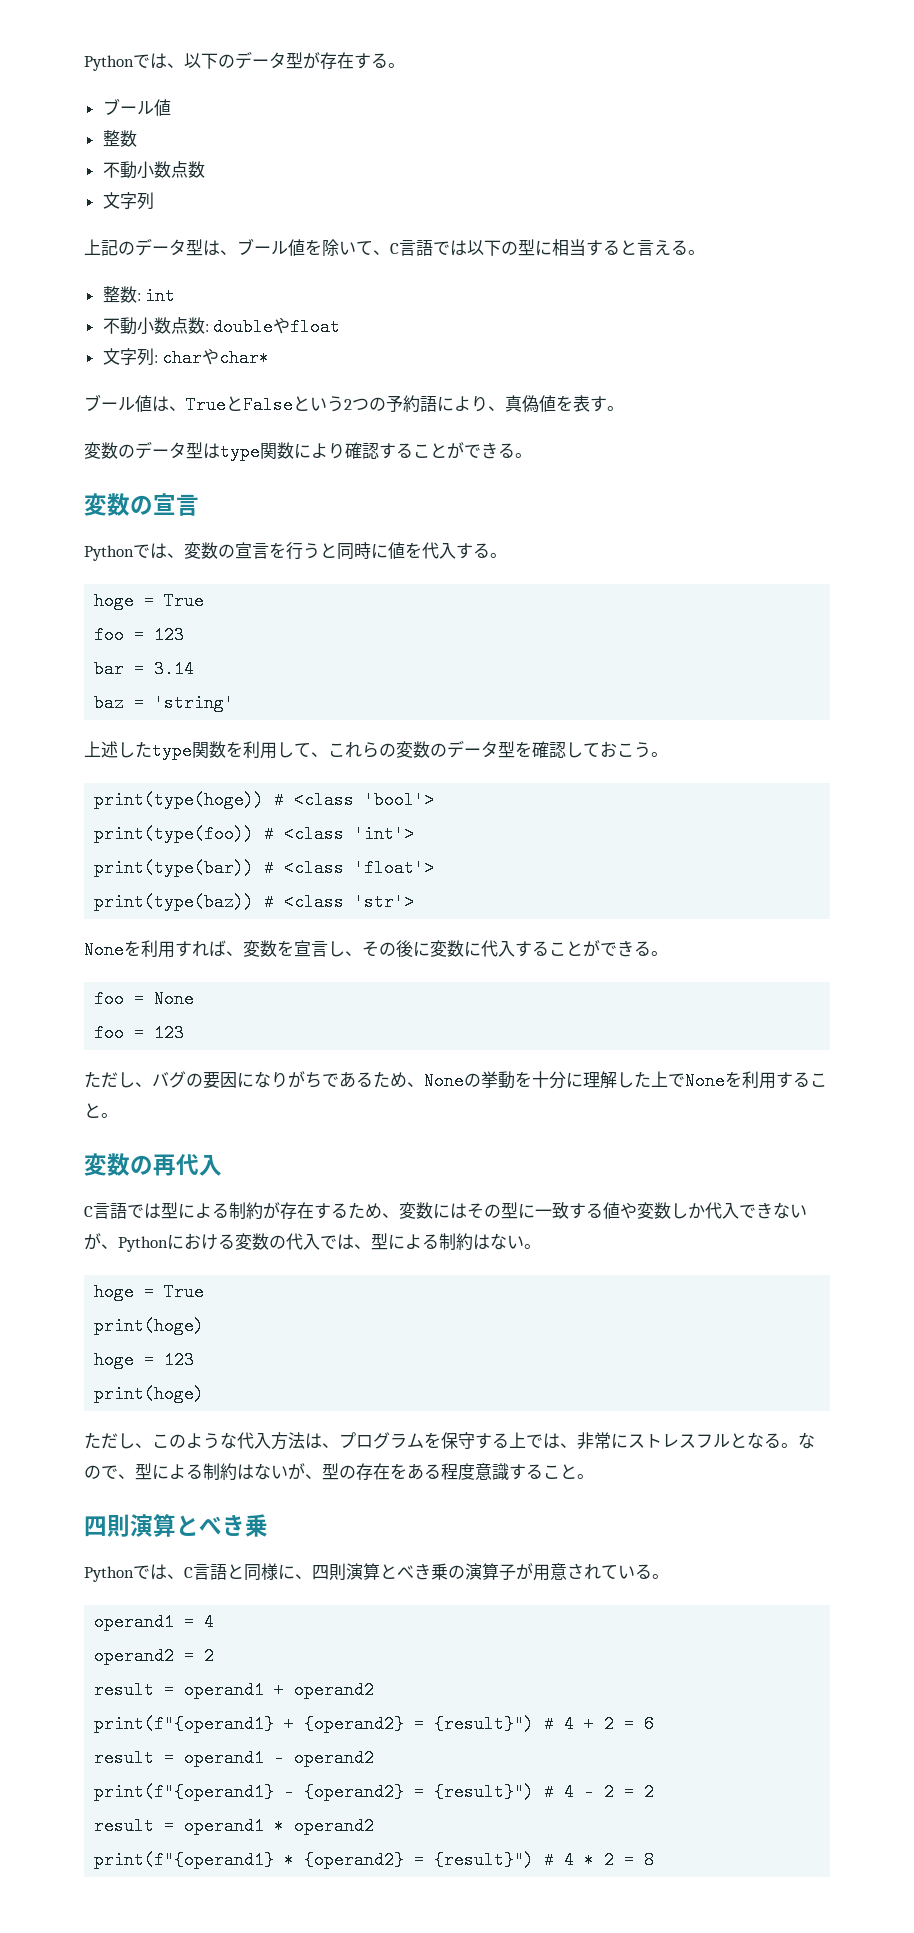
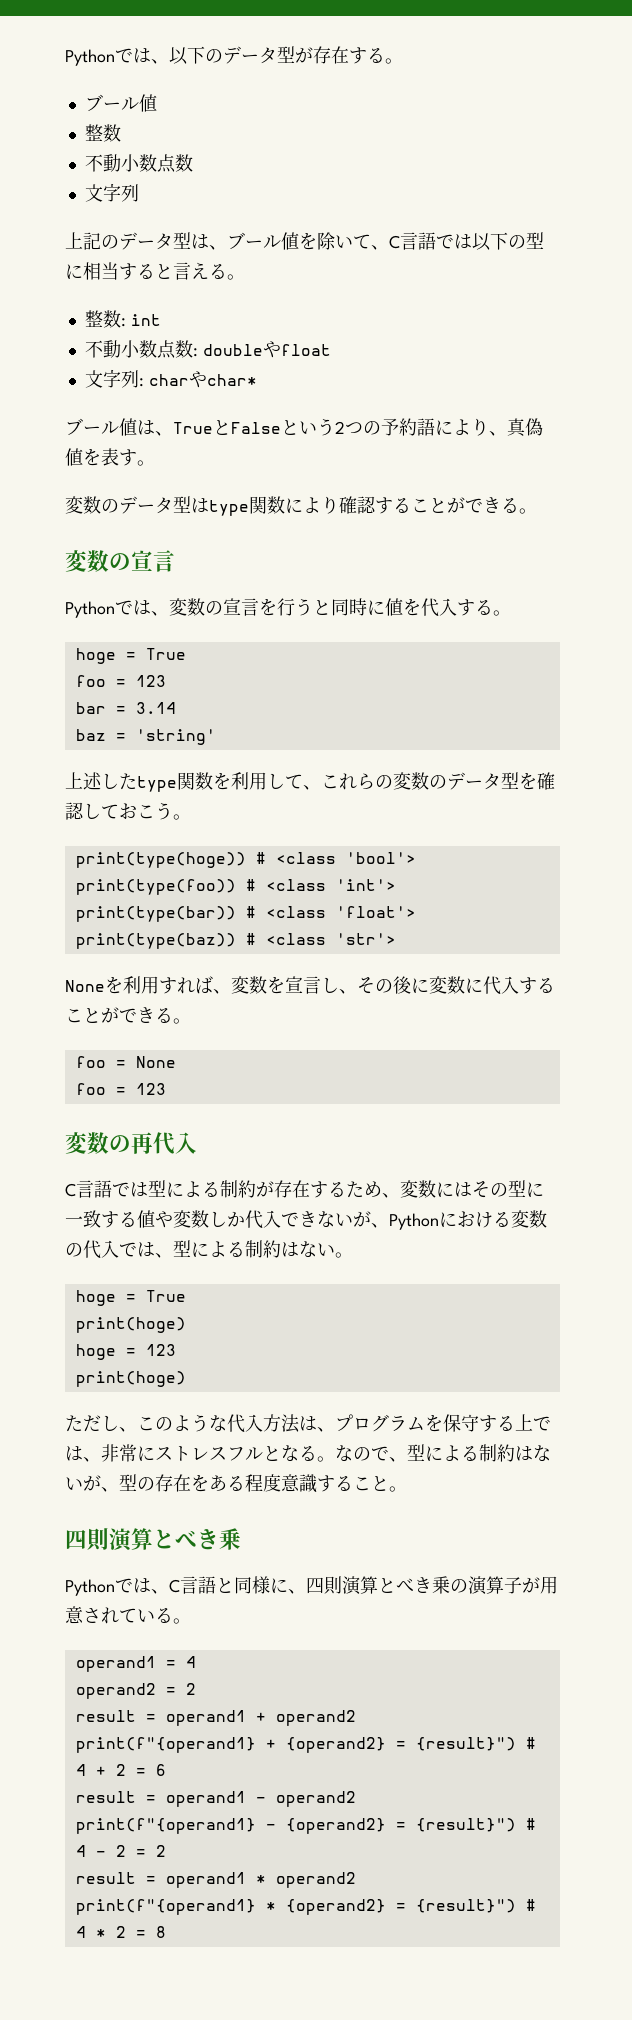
- ただし、バグの要因になりがちであるため、Noneの挙動を十分に理解した上でNoneを利用すること。

